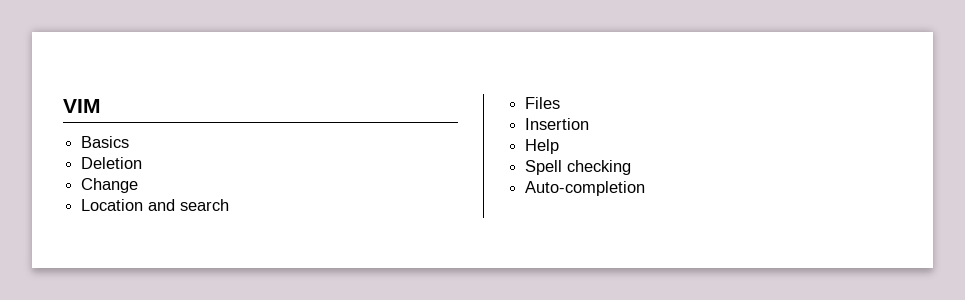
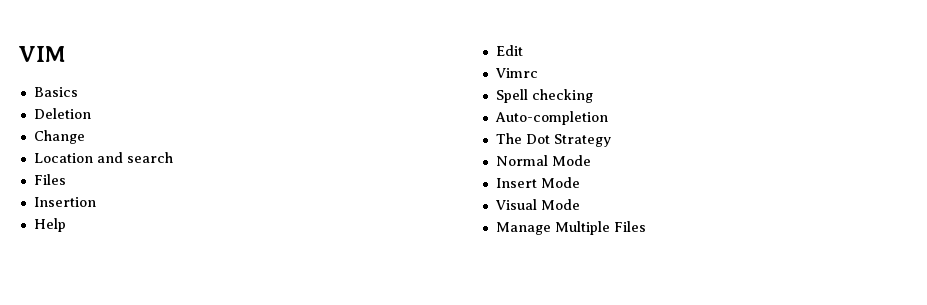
+ Edit
+ Vimrc
+ The Dot Strategy
+ Normal Mode
+ Insert Mode
+ Visual Mode
+ Manage Multiple Files

